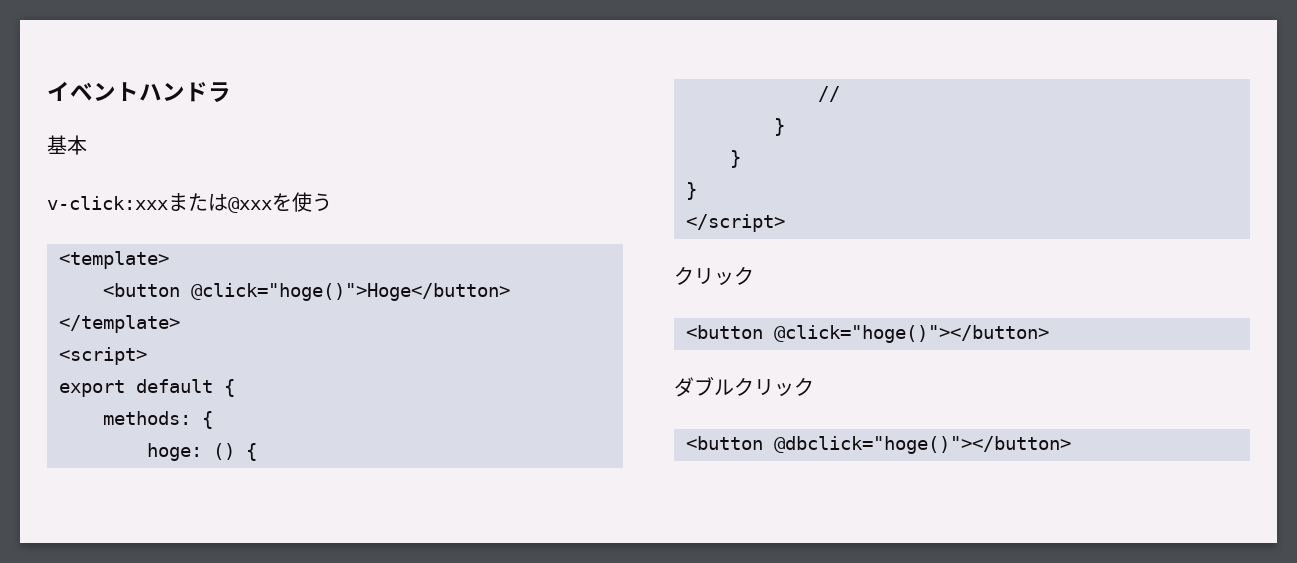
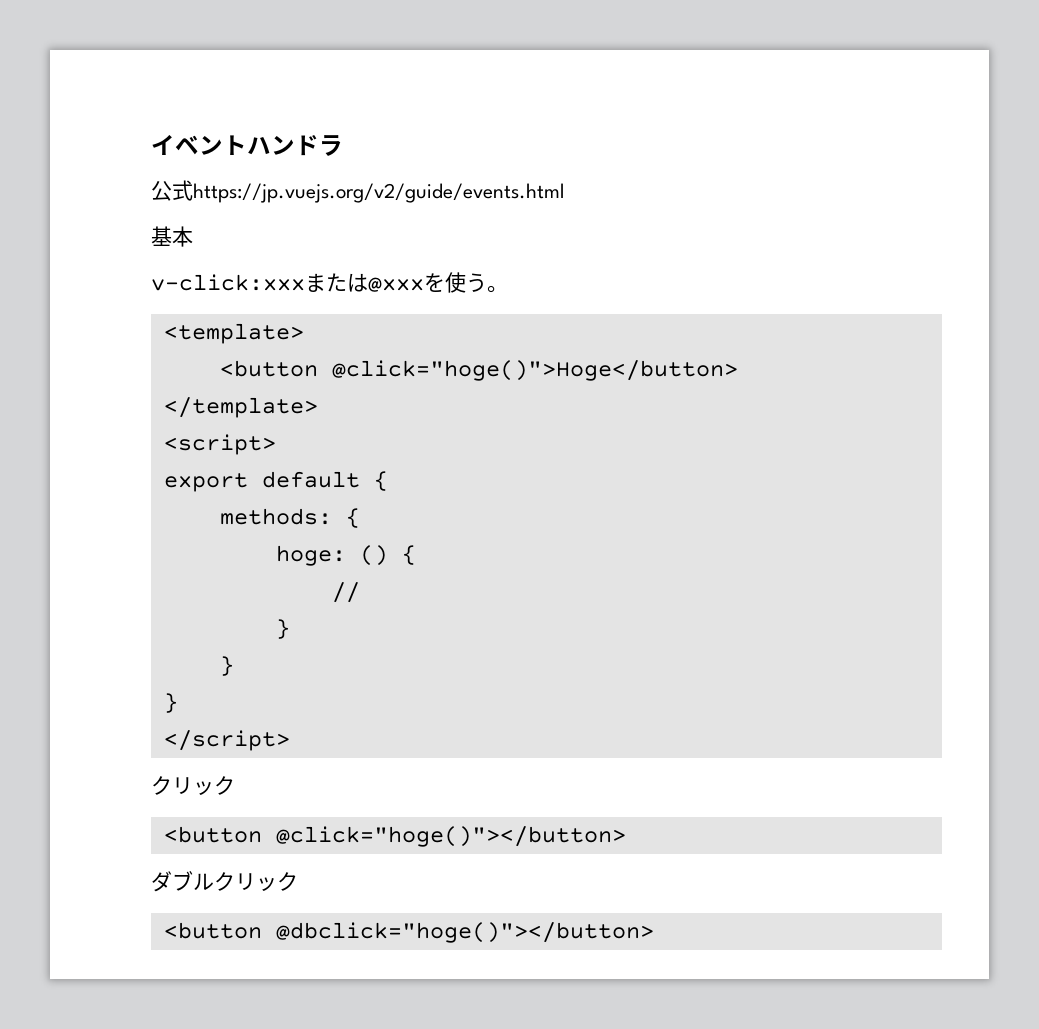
+ 公式https://jp.vuejs.org/v2/guide/events.html
- v-click:xxxまたは@xxxを使う
+ v-click:xxxまたは@xxxを使う。

